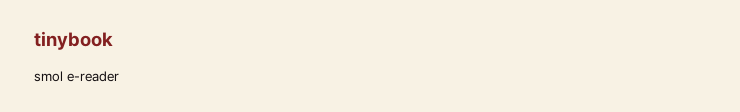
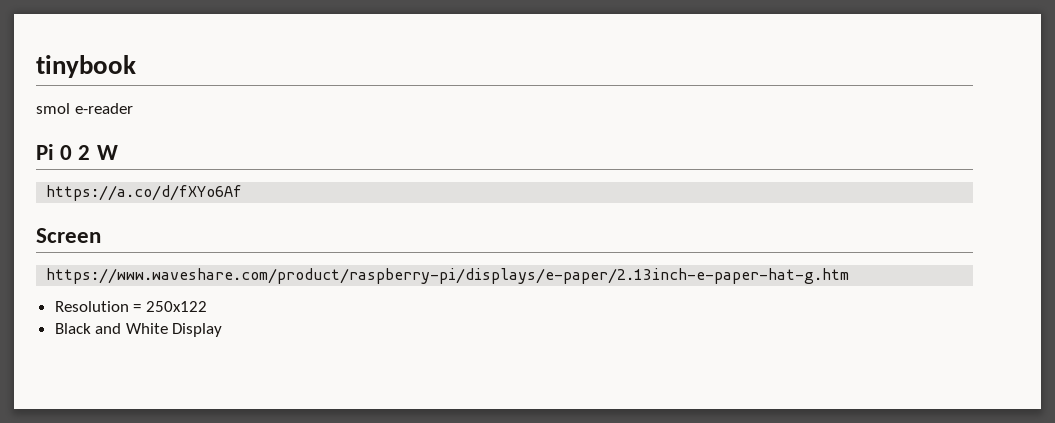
+ Pi 0 2 W
+ https://a.co/d/fXYo6Af
+ Screen
+ https://www.waveshare.com/product/raspberry-pi/displays/e-paper/2.13inch-e-paper-hat-g.htm
+ Resolution = 250x122
+ Black and White Display

